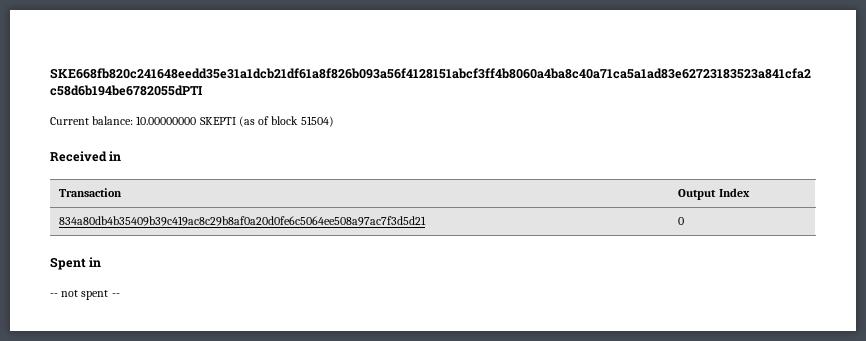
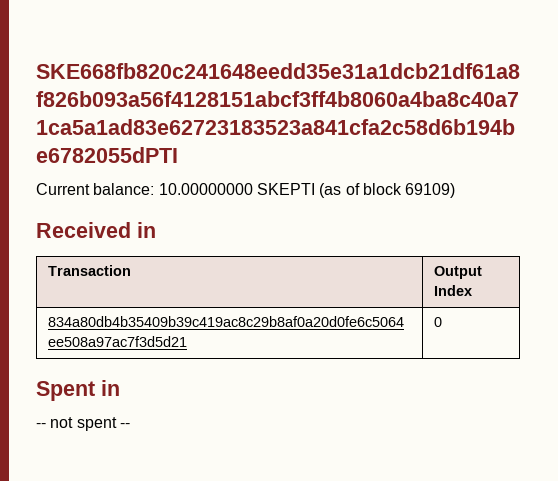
- Current balance: 10.00000000 SKEPTI (as of block 51504)
+ Current balance: 10.00000000 SKEPTI (as of block 69109)

